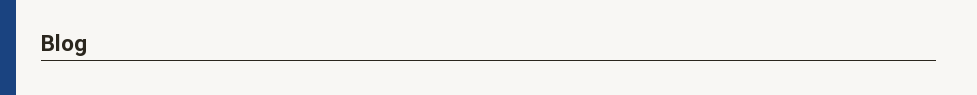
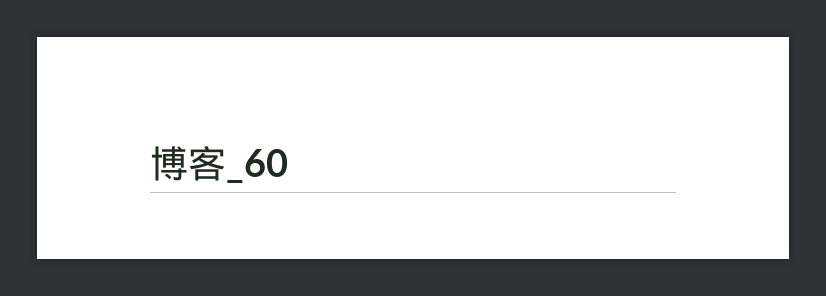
- Blog
+ 博客_60

